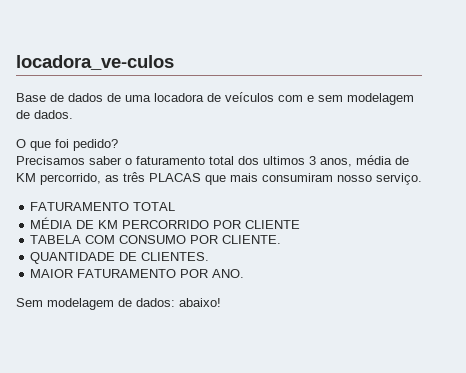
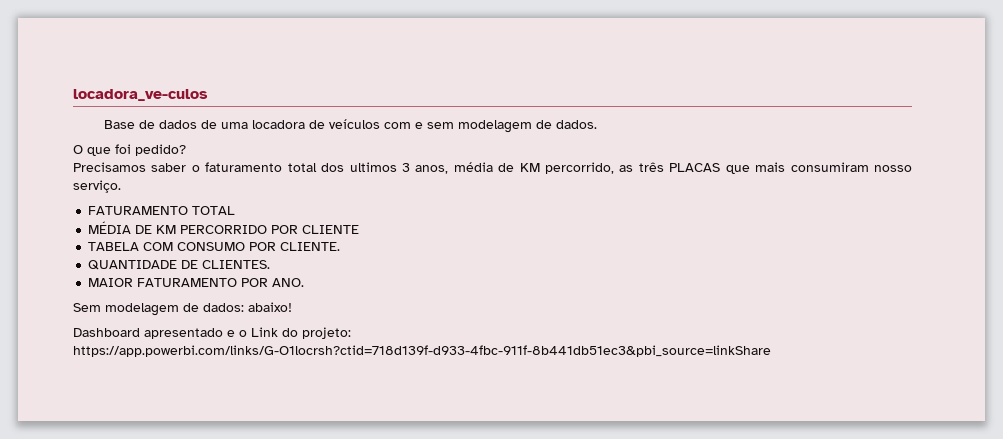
+ Dashboard apresentado e o Link do projeto: https://app.powerbi.com/links/G-O1locrsh?ctid=718d139f-d933-4fbc-911f-8b441db51ec3&pbi_source=linkShare

